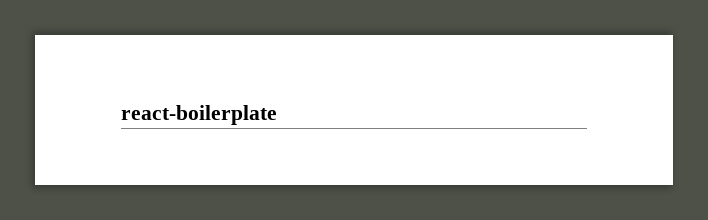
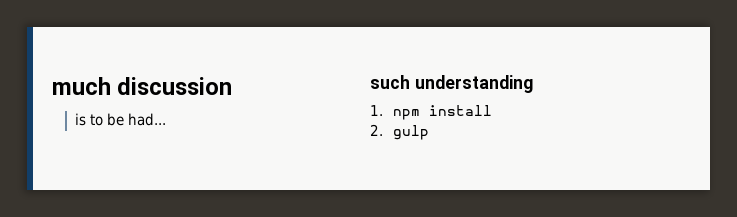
- react-boilerplate
+ much discussion
+ is to be had...
+ such understanding
+ 1. npm install
+ 2. gulp

